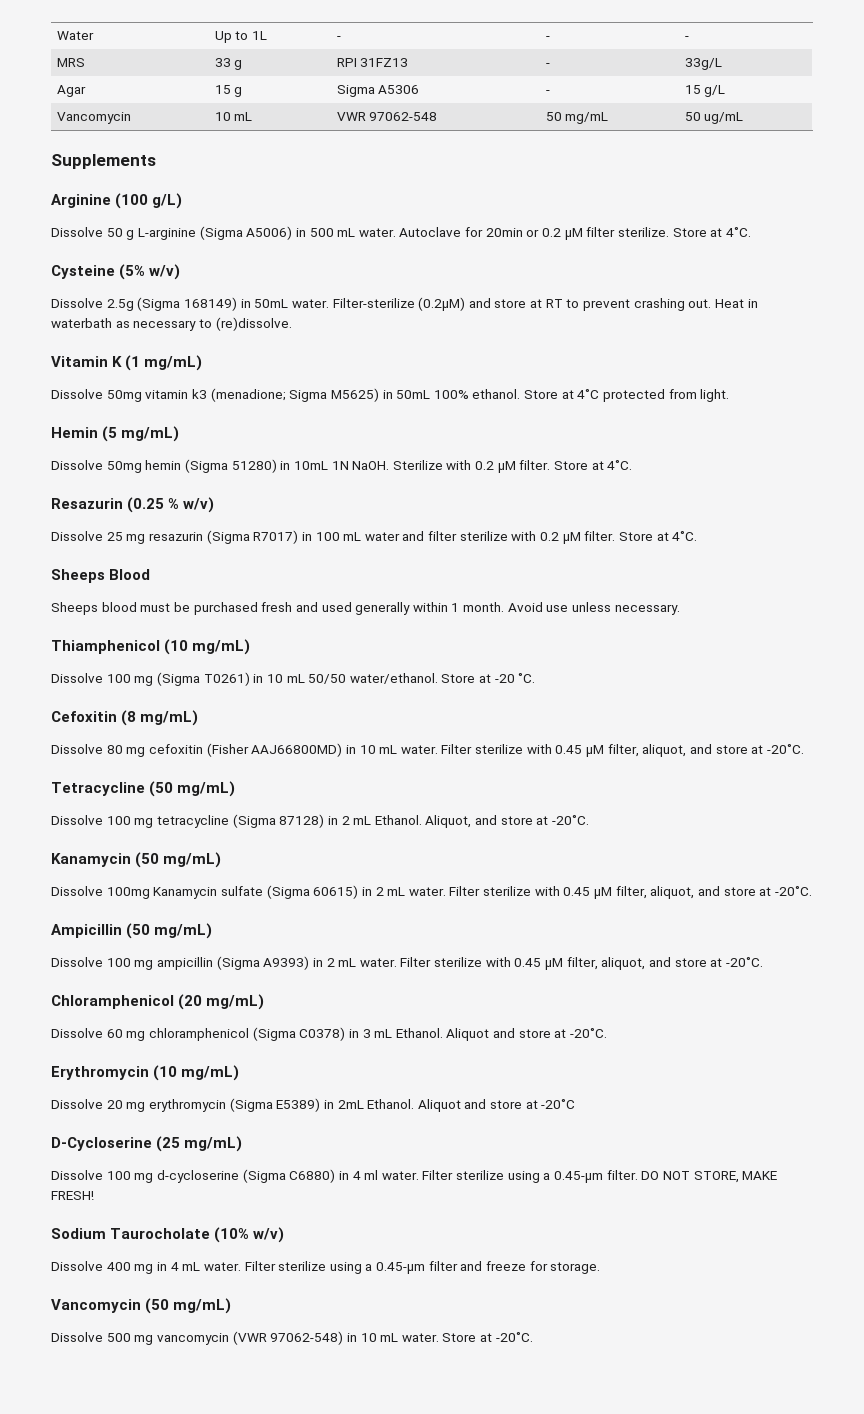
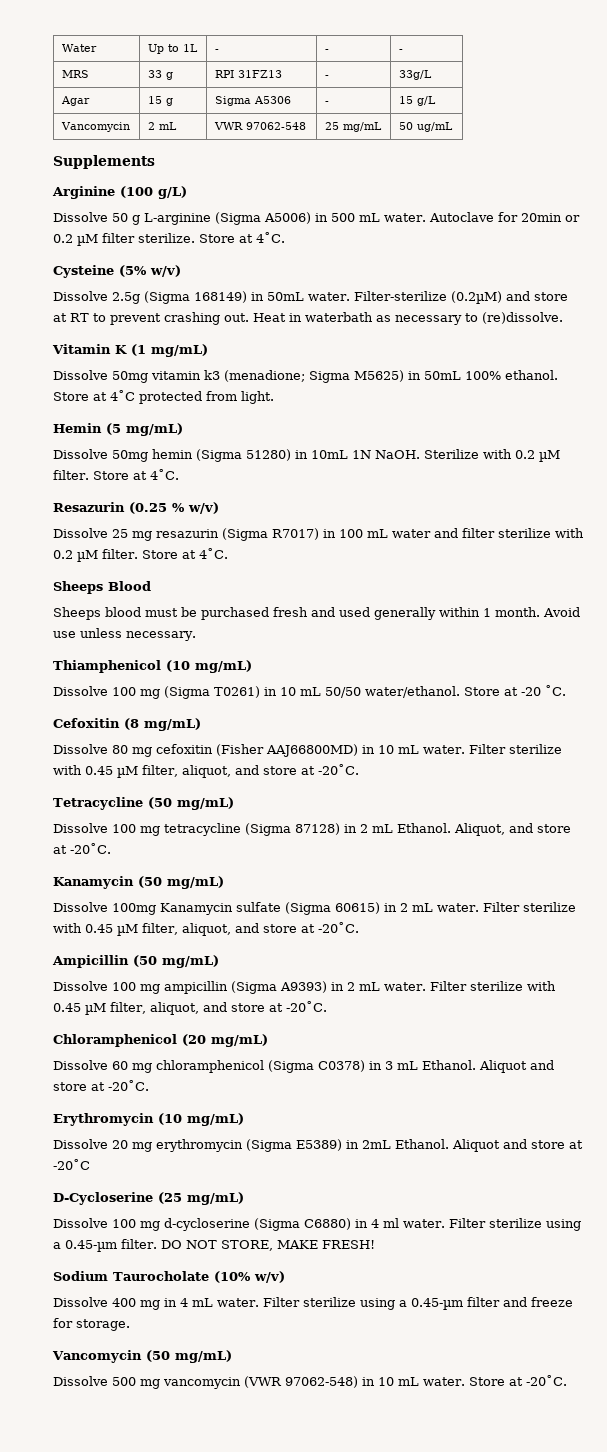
- Vancomycin | 10 mL | VWR 97062-548 | 50 mg/mL | 50 ug/mL
+ Vancomycin | 2 mL | VWR 97062-548 | 25 mg/mL | 50 ug/mL

